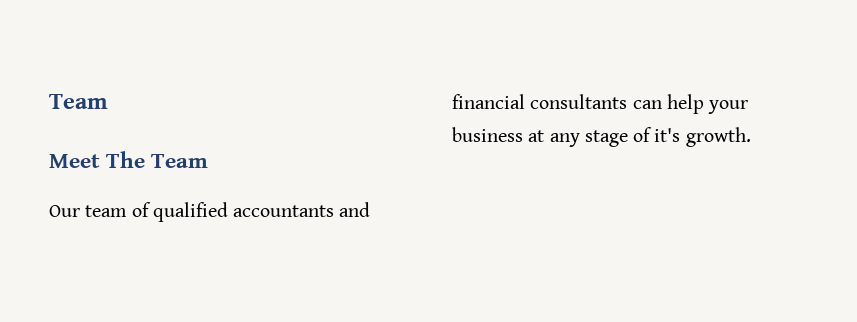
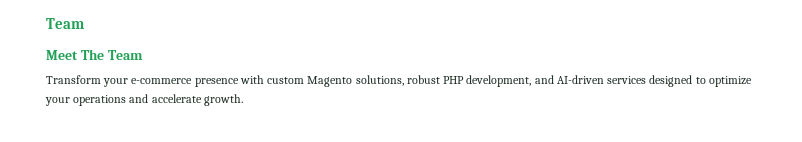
- Our team of qualified accountants and financial consultants can help your business at any stage of it's growth.
+ Transform your e-commerce presence with custom Magento solutions, robust PHP development, and AI-driven services designed to optimize your operations and accelerate growth.

